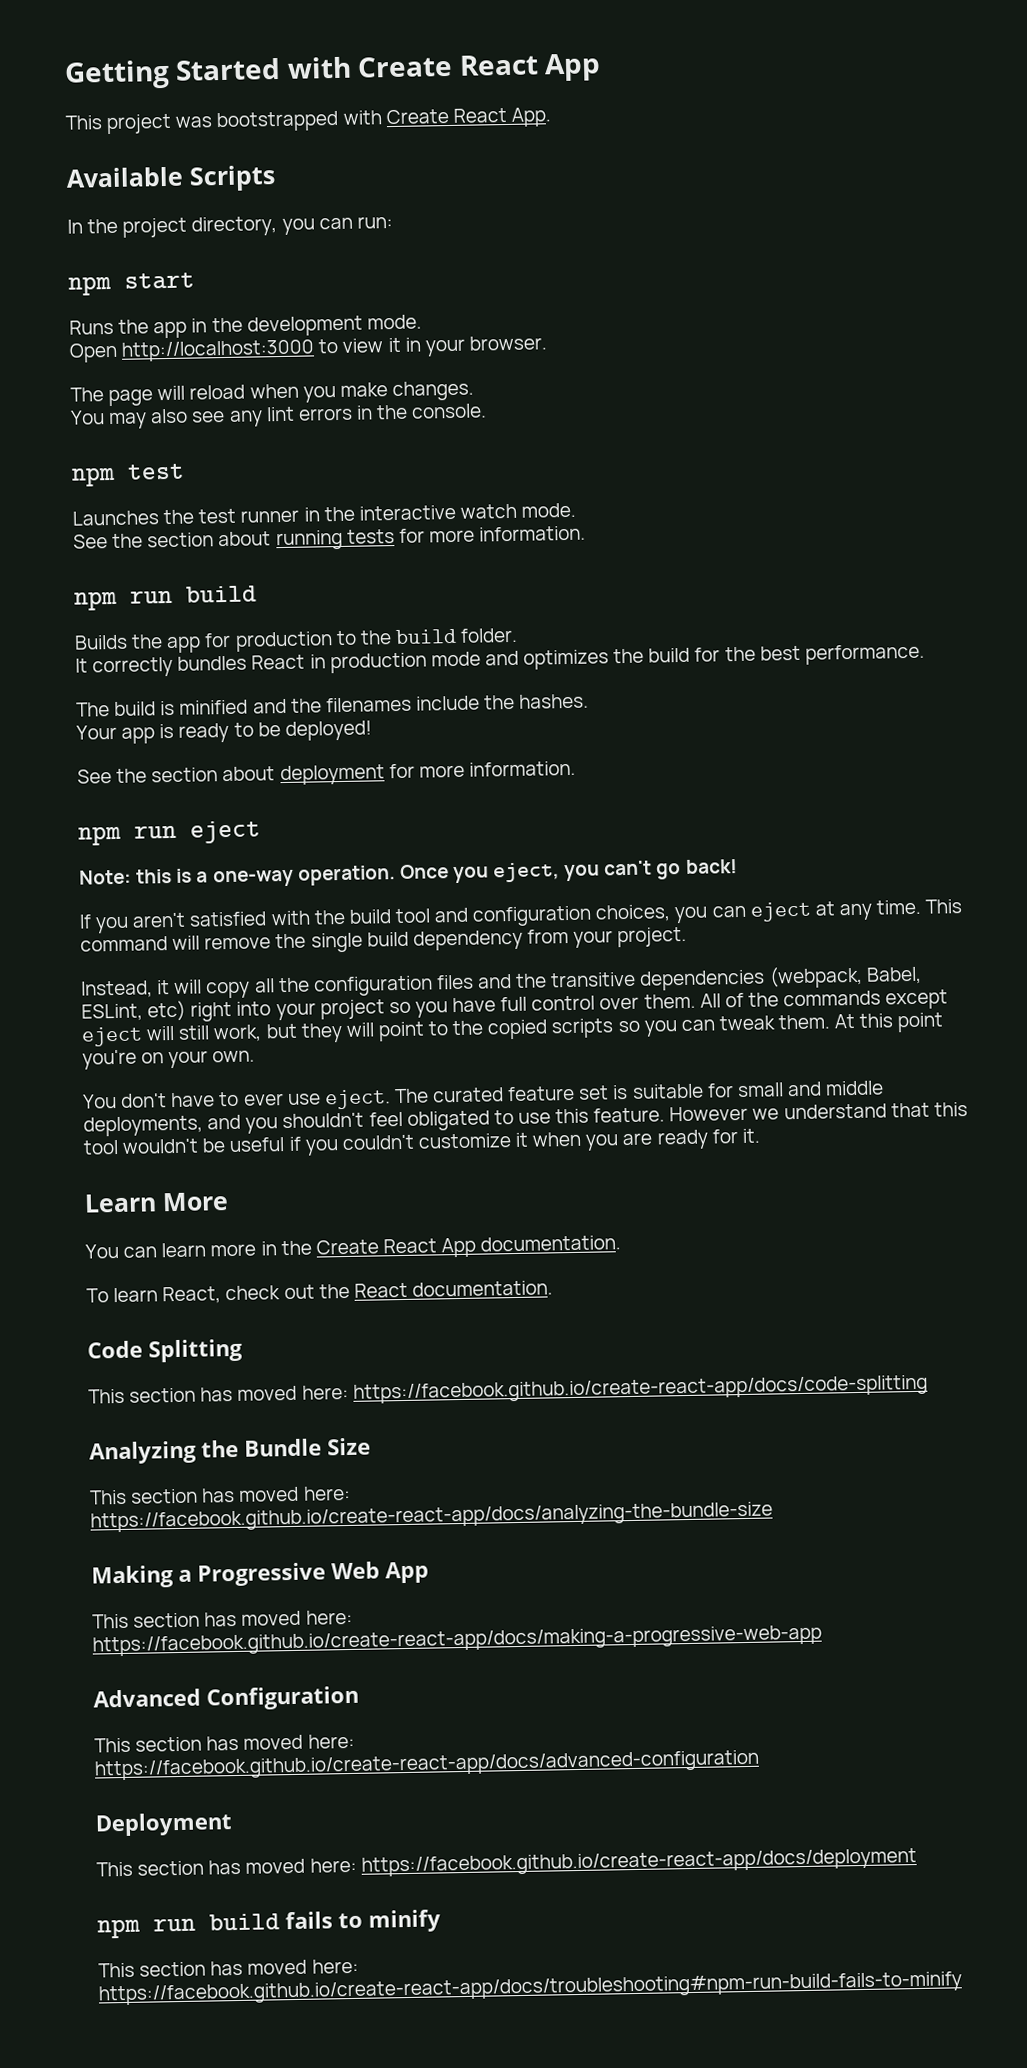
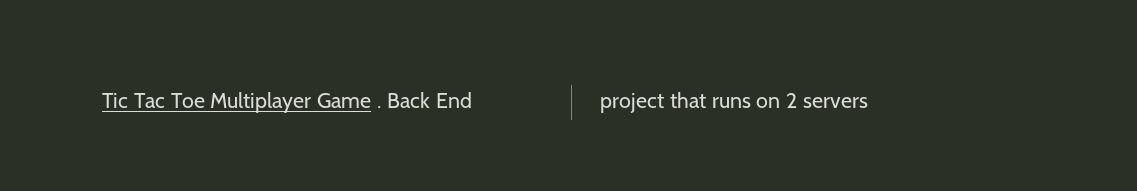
- Getting Started with Create React App
- This project was bootstrapped with Create React App.
- Available Scripts
- In the project directory, you can run:
- npm start
- Runs the app in the development mode.
- Open http://localhost:3000 to view it in your browser.
- The page will reload when you make changes.
- You may also see any lint errors in the console.
- npm test
- Launches the test runner in the interactive watch mode.
- See the section about running tests for more information.
- npm run build
- Builds the app for production to the build folder.
- It correctly bundles React in production mode and optimizes the build for the best performance.
- The build is minified and the filenames include the hashes.
- Your app is ready to be deployed!
- See the section about deployment for more information.
- npm run eject
- Note: this is a one-way operation. Once you eject, you can't go back!
- If you aren't satisfied with the build tool and configuration choices, you can eject at any time. This command will remove the single build dependency from your project.
- Instead, it will copy all the configuration files and the transitive dependencies (webpack, Babel, ESLint, etc) right into your project so you have full control over them. All of the commands except eject will still work, but they will point to the copied scripts so you can tweak them. At this point you're on your own.
- You don't have to ever use eject. The curated feature set is suitable for small and middle deployments, and you shouldn't feel obligated to use this feature. However we understand that this tool wouldn't be useful if you couldn't customize it when you are ready for it.
- Learn More
- You can learn more in the Create React App documentation.
- To learn React, check out the React documentation.
- Code Splitting
- This section has moved here: https://facebook.github.io/create-react-app/docs/code-splitting
- Analyzing the Bundle Size
- This section has moved here: https://facebook.github.io/create-react-app/docs/analyzing-the-bundle-size
- Making a Progressive Web App
- This section has moved here: https://facebook.github.io/create-react-app/docs/making-a-progressive-web-app
- Advanced Configuration
- This section has moved here: https://facebook.github.io/create-react-app/docs/advanced-configuration
- Deployment
- This section has moved here: https://facebook.github.io/create-react-app/docs/deployment
- npm run build fails to minify
- This section has moved here: https://facebook.github.io/create-react-app/docs/troubleshooting#npm-run-build-fails-to-minify
+ Tic Tac Toe Multiplayer Game . Back End project that runs on 2 servers

